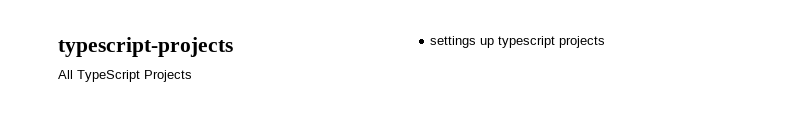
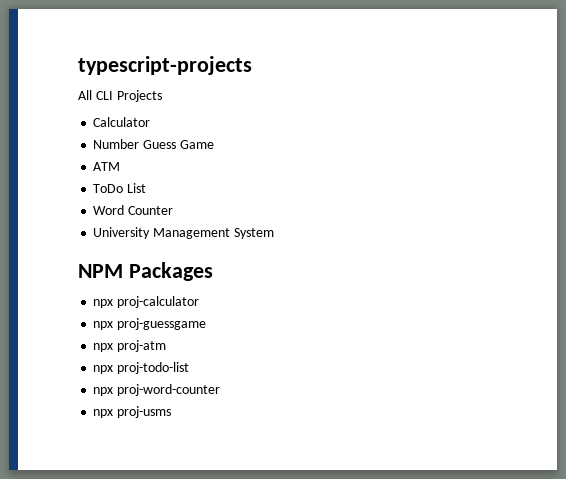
- All TypeScript Projects
+ All CLI Projects
- settings up typescript projects
+ Calculator
+ Number Guess Game
+ ATM
+ ToDo List
+ Word Counter
+ University Management System
+ NPM Packages
+ npx proj-calculator
+ npx proj-guessgame
+ npx proj-atm
+ npx proj-todo-list
+ npx proj-word-counter
+ npx proj-usms

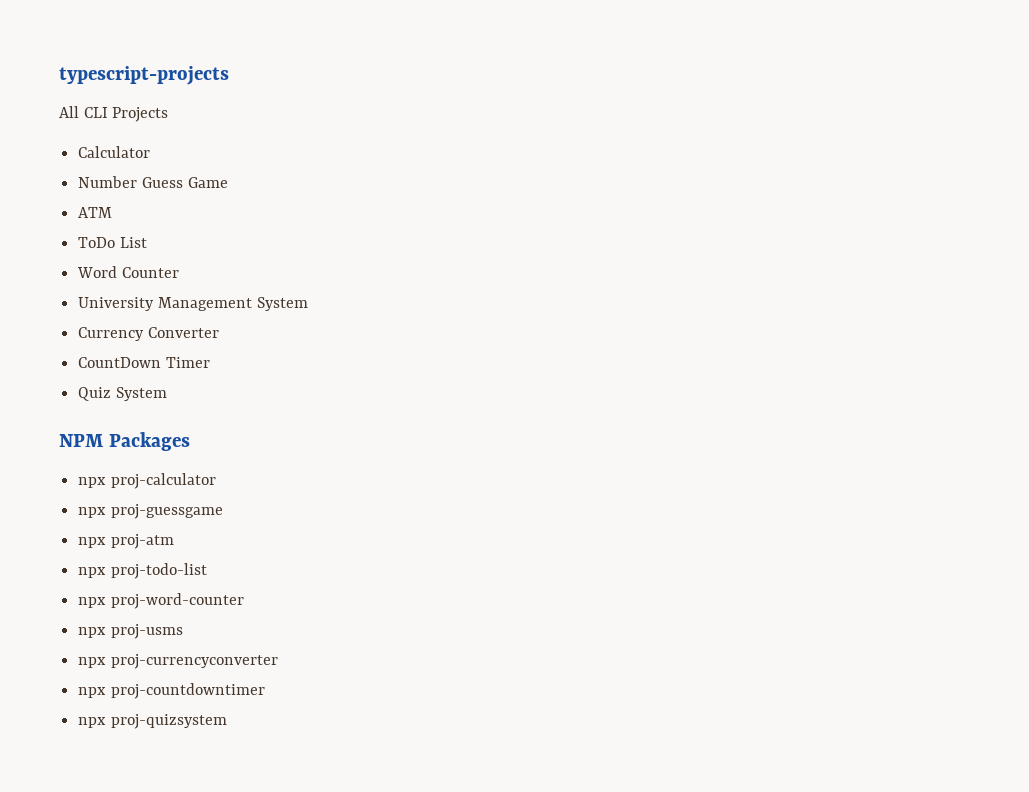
+ Currency Converter
+ CountDown Timer
+ Quiz System
+ npx proj-currencyconverter
+ npx proj-countdowntimer
+ npx proj-quizsystem

